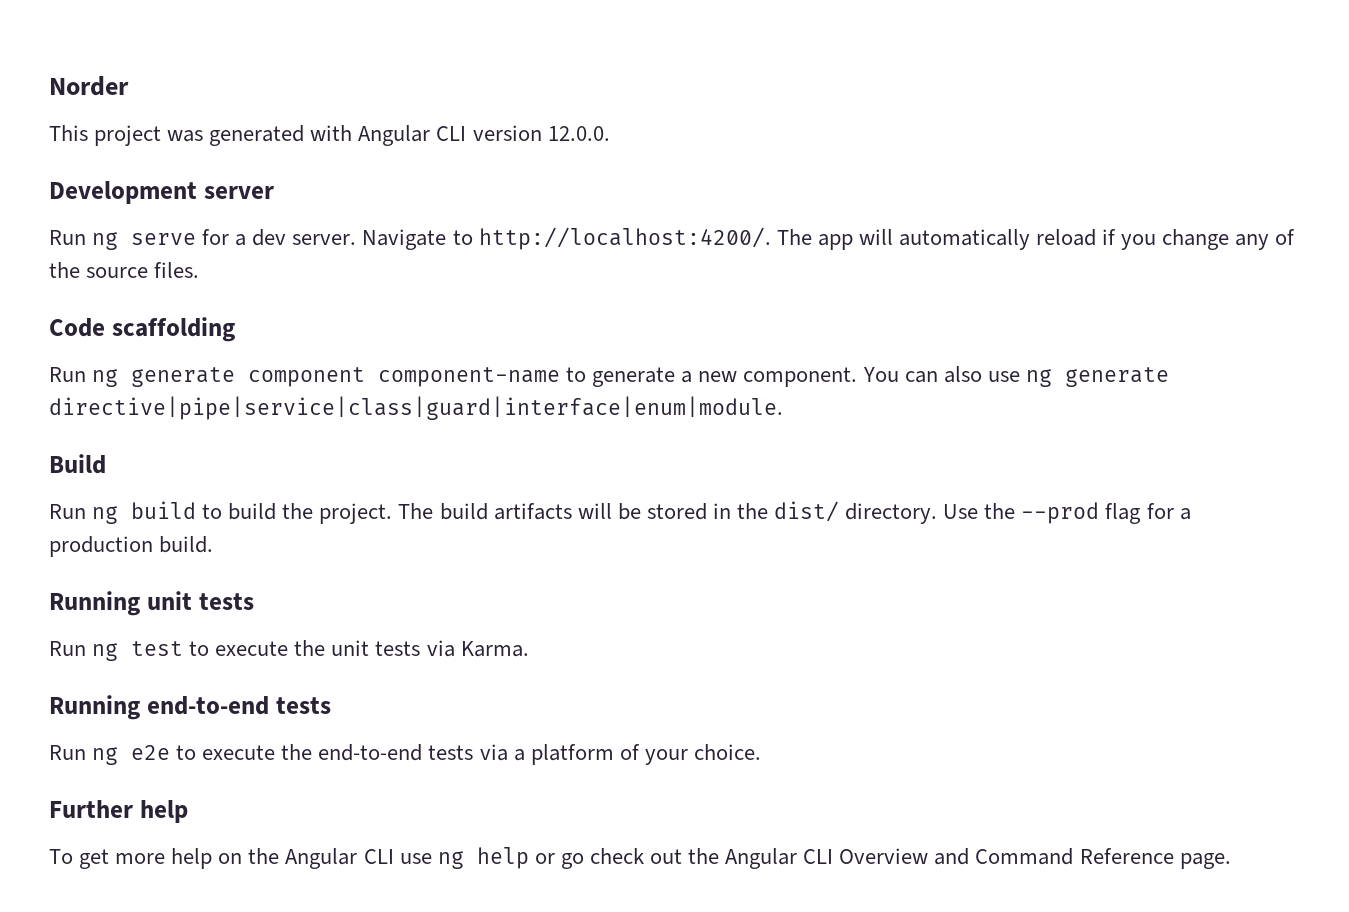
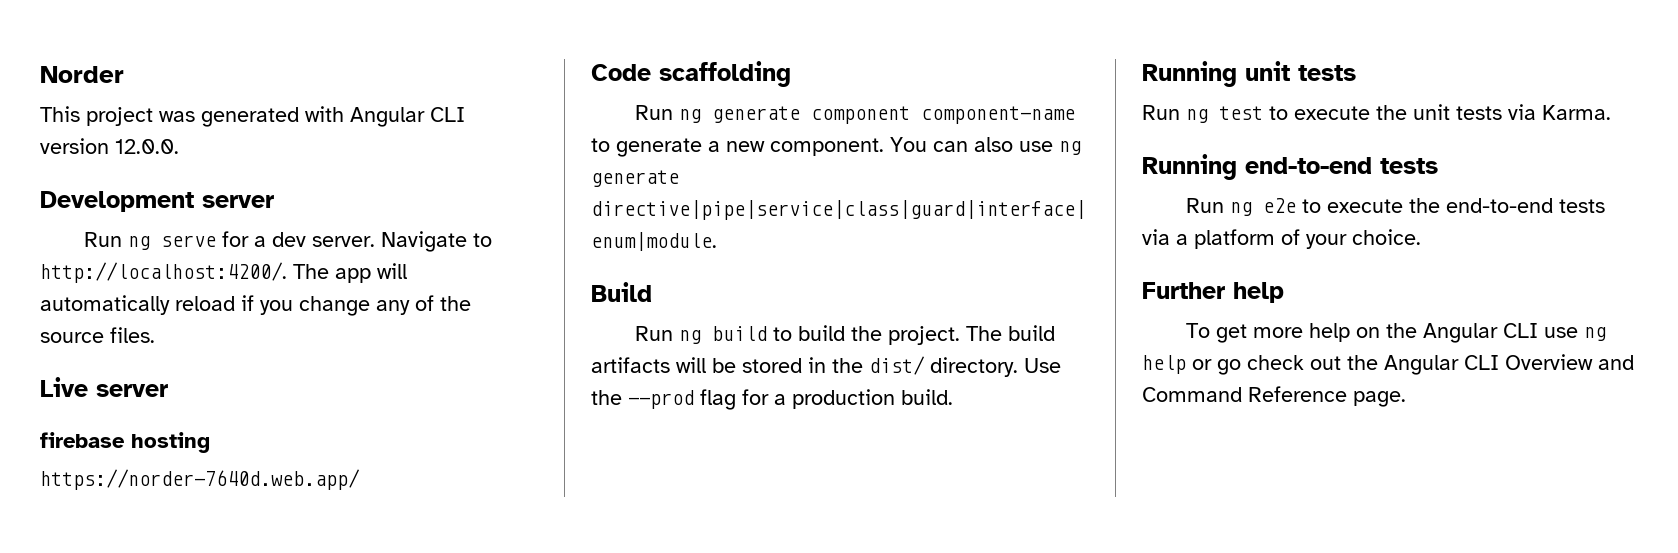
+ Live server
+ firebase hosting
+ https://norder-7640d.web.app/

